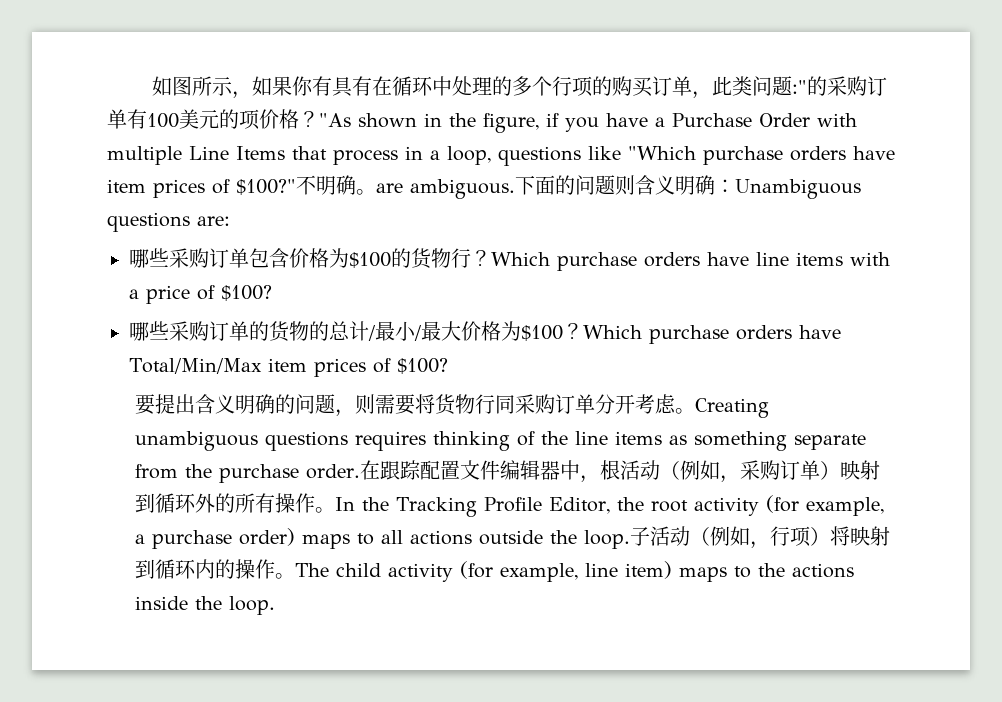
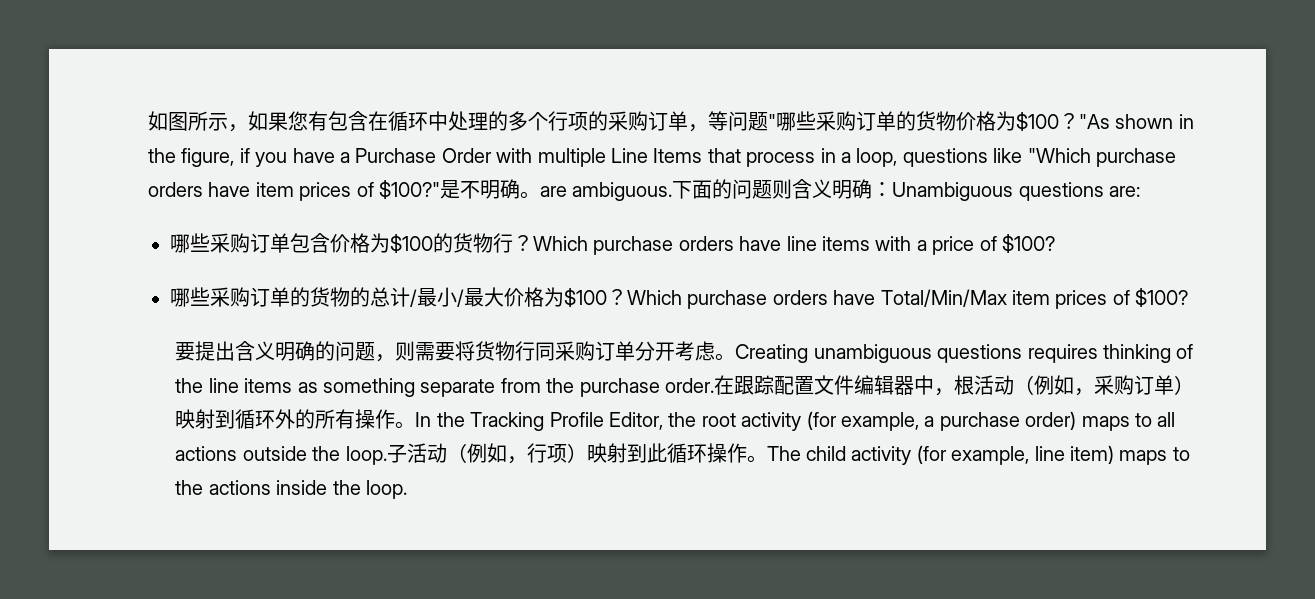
- 如图所示，如果你有具有在循环中处理的多个行项的购买订单，此类问题:"的采购订单有100美元的项价格？
+ 如图所示，如果您有包含在循环中处理的多个行项的采购订单，等问题"哪些采购订单的货物价格为$100？
- 不明确。are ambiguous.
+ 是不明确。are ambiguous.
- 子活动（例如，行项）将映射到循环内的操作。
+ 子活动（例如，行项）映射到此循环操作。

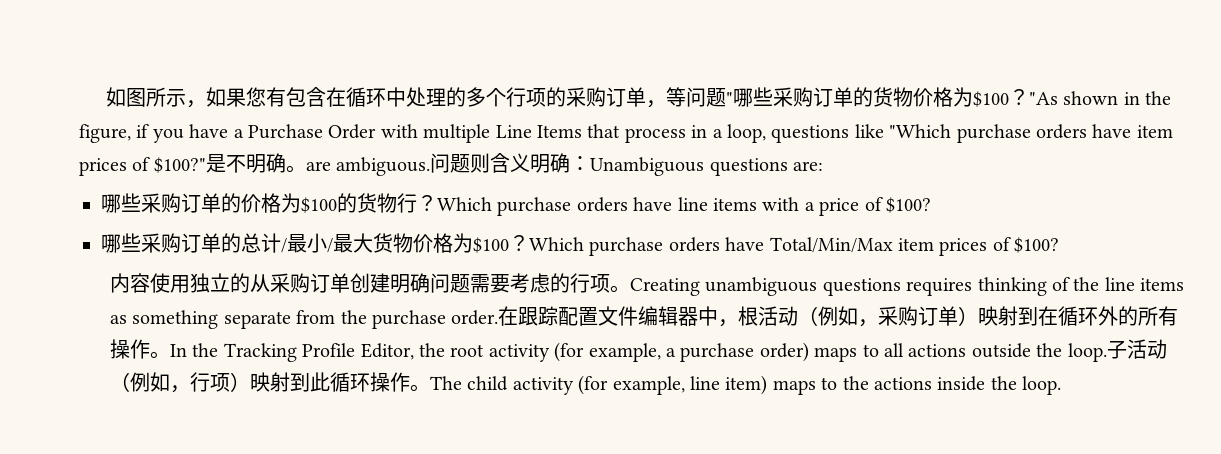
- 下面的问题则含义明确：Unambiguous questions are:
+ 问题则含义明确：Unambiguous questions are:
- 哪些采购订单包含价格为$100的货物行？
+ 哪些采购订单的价格为$100的货物行？
- 哪些采购订单的货物的总计/最小/最大价格为$100？
+ 哪些采购订单的总计/最小/最大货物价格为$100？
- 要提出含义明确的问题，则需要将货物行同采购订单分开考虑。
+ 内容使用独立的从采购订单创建明确问题需要考虑的行项。
- 在跟踪配置文件编辑器中，根活动（例如，采购订单）映射到循环外的所有操作。
+ 在跟踪配置文件编辑器中，根活动（例如，采购订单）映射到在循环外的所有操作。

